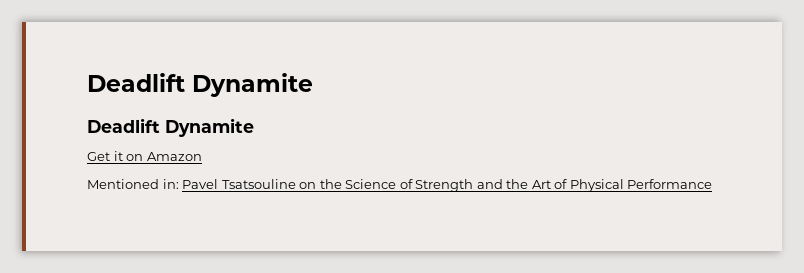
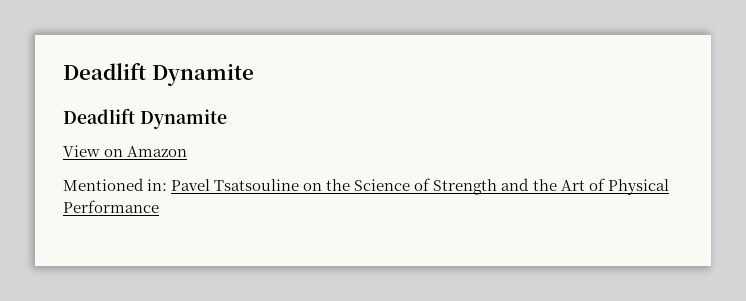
- Get it on Amazon
+ View on Amazon

